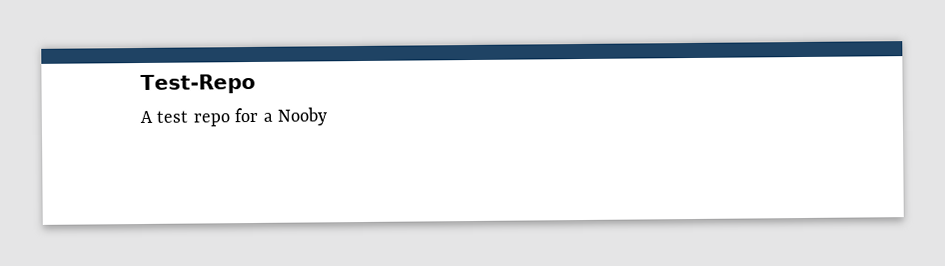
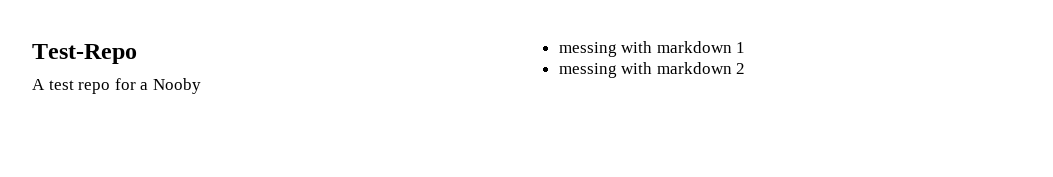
+ messing with markdown 1
+ messing with markdown 2

